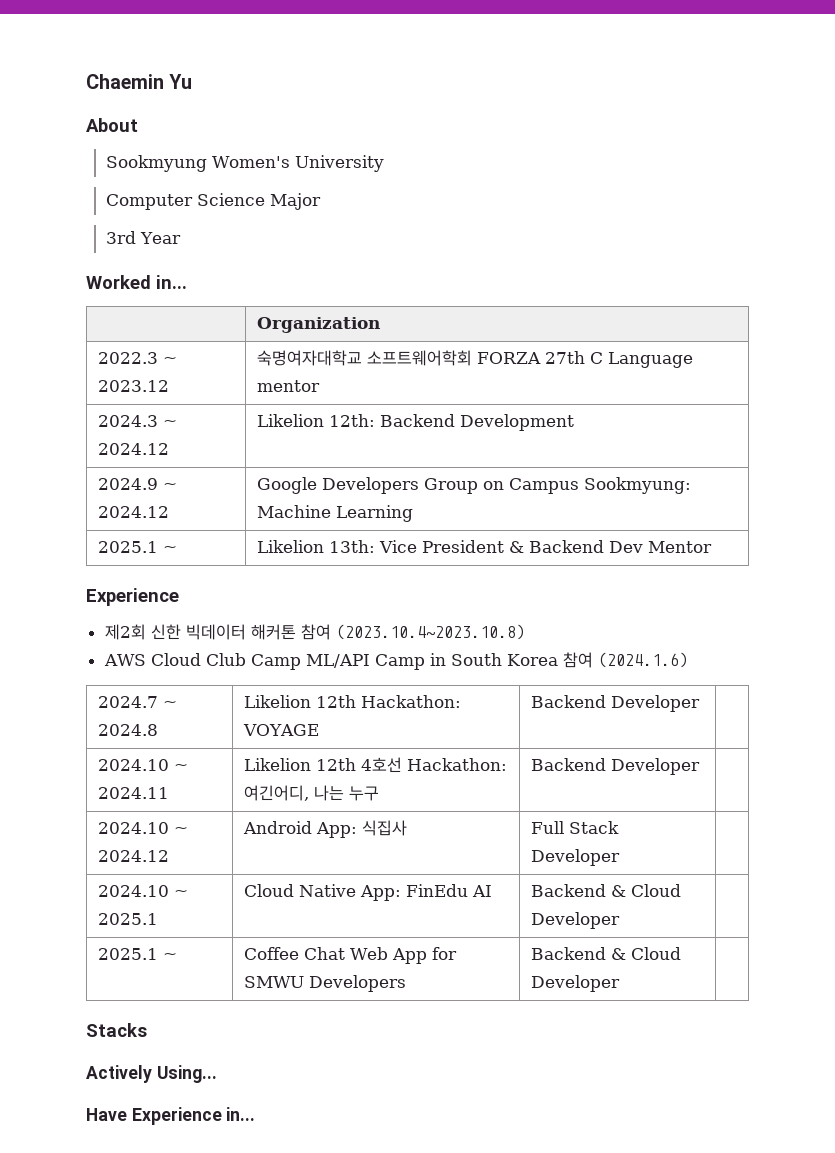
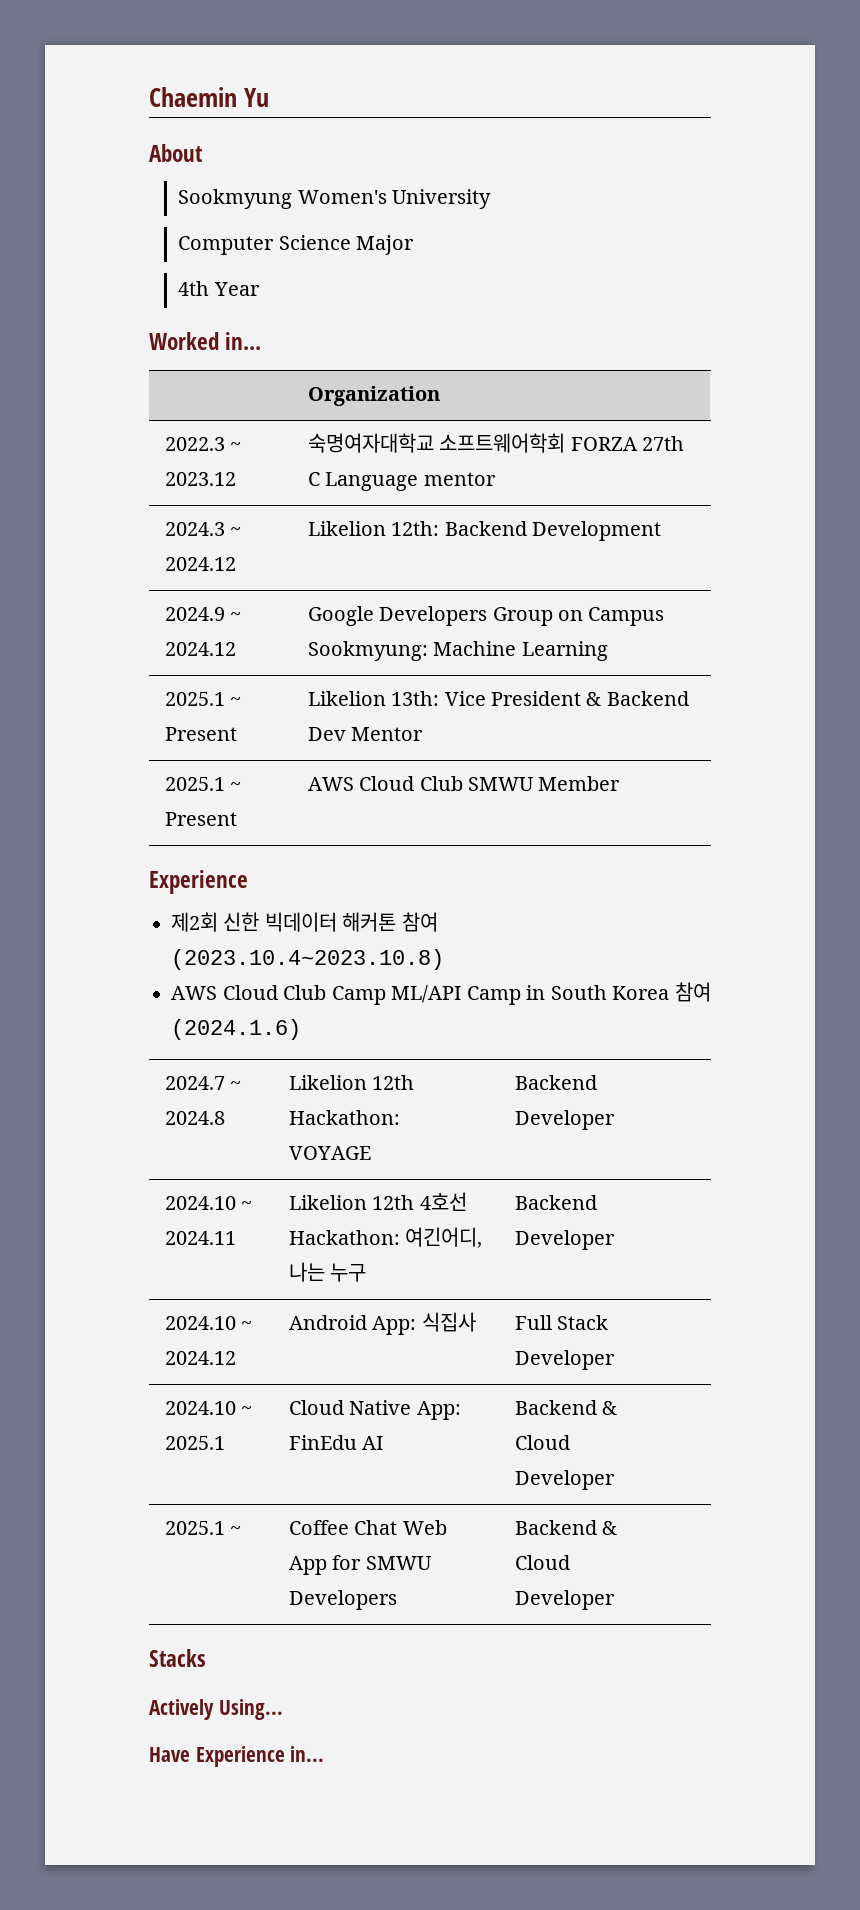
- 3rd Year
+ 4th Year
- 2025.1 ~ | Likelion 13th: Vice President & Backend Dev Mentor
+ 2025.1 ~ Present | Likelion 13th: Vice President & Backend Dev Mentor
+ 2025.1 ~ Present | AWS Cloud Club SMWU Member

